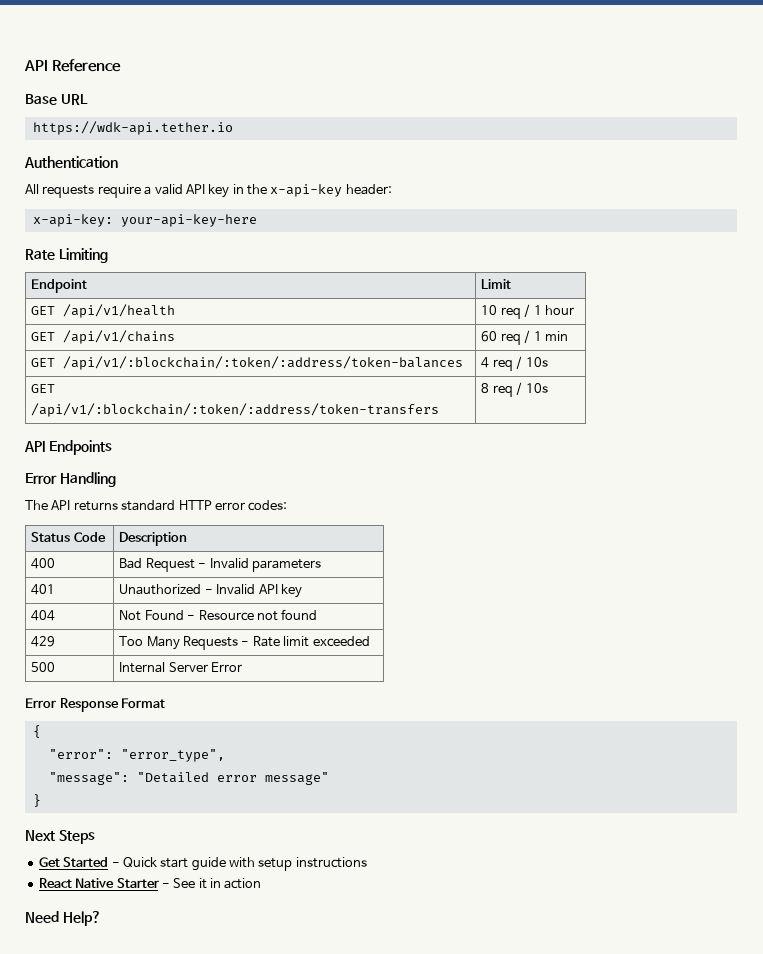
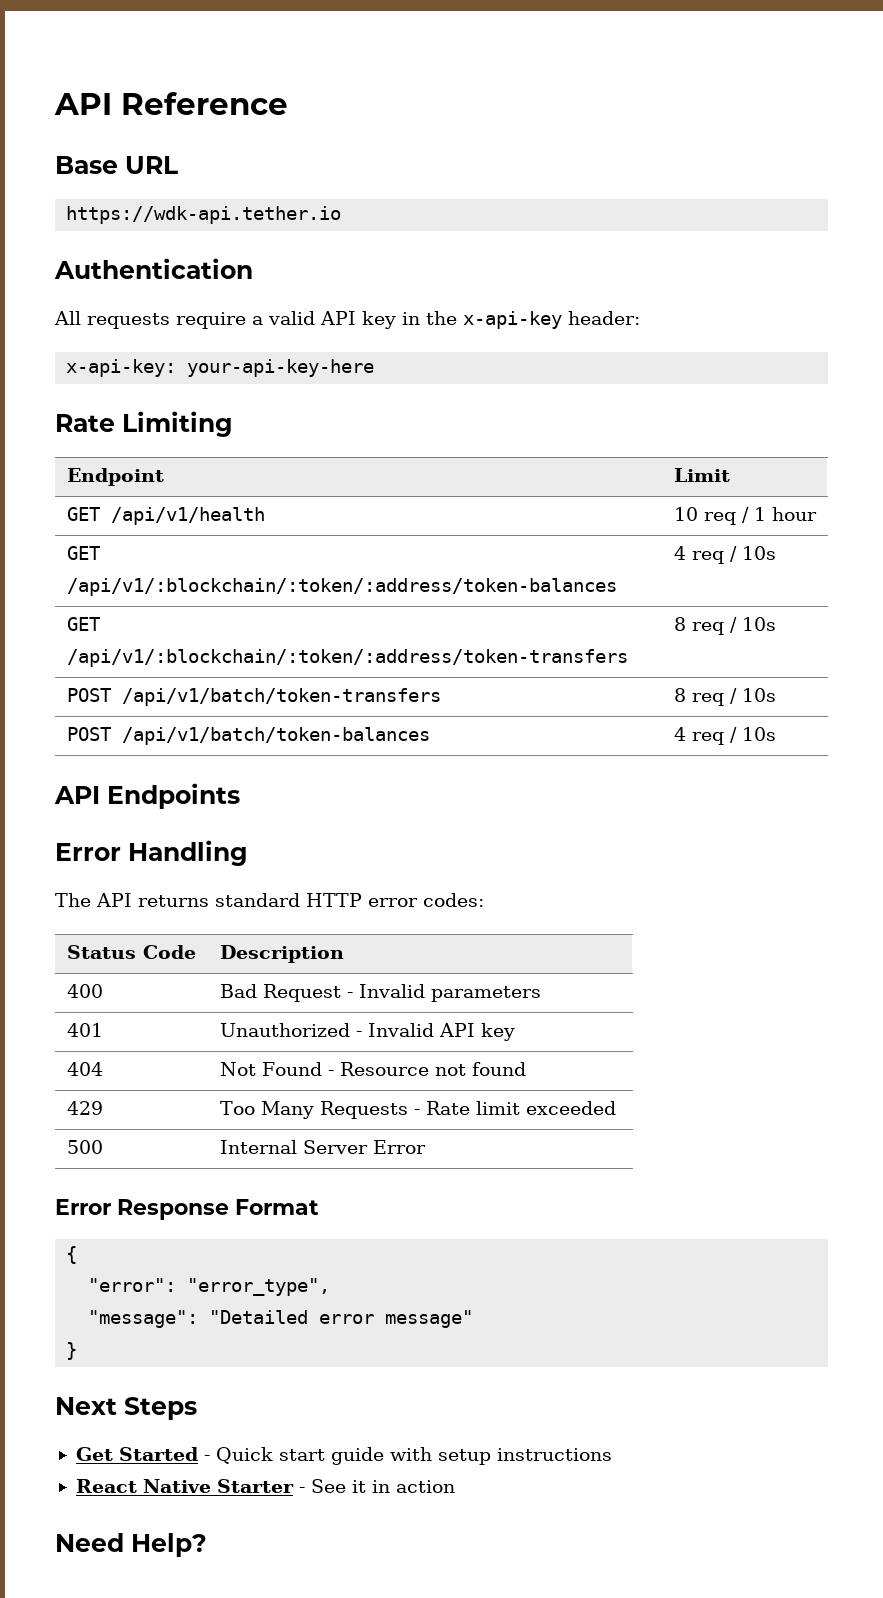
- GET /api/v1/chains | 60 req / 1 min
+ POST /api/v1/batch/token-transfers | 8 req / 10s
+ POST /api/v1/batch/token-balances | 4 req / 10s

